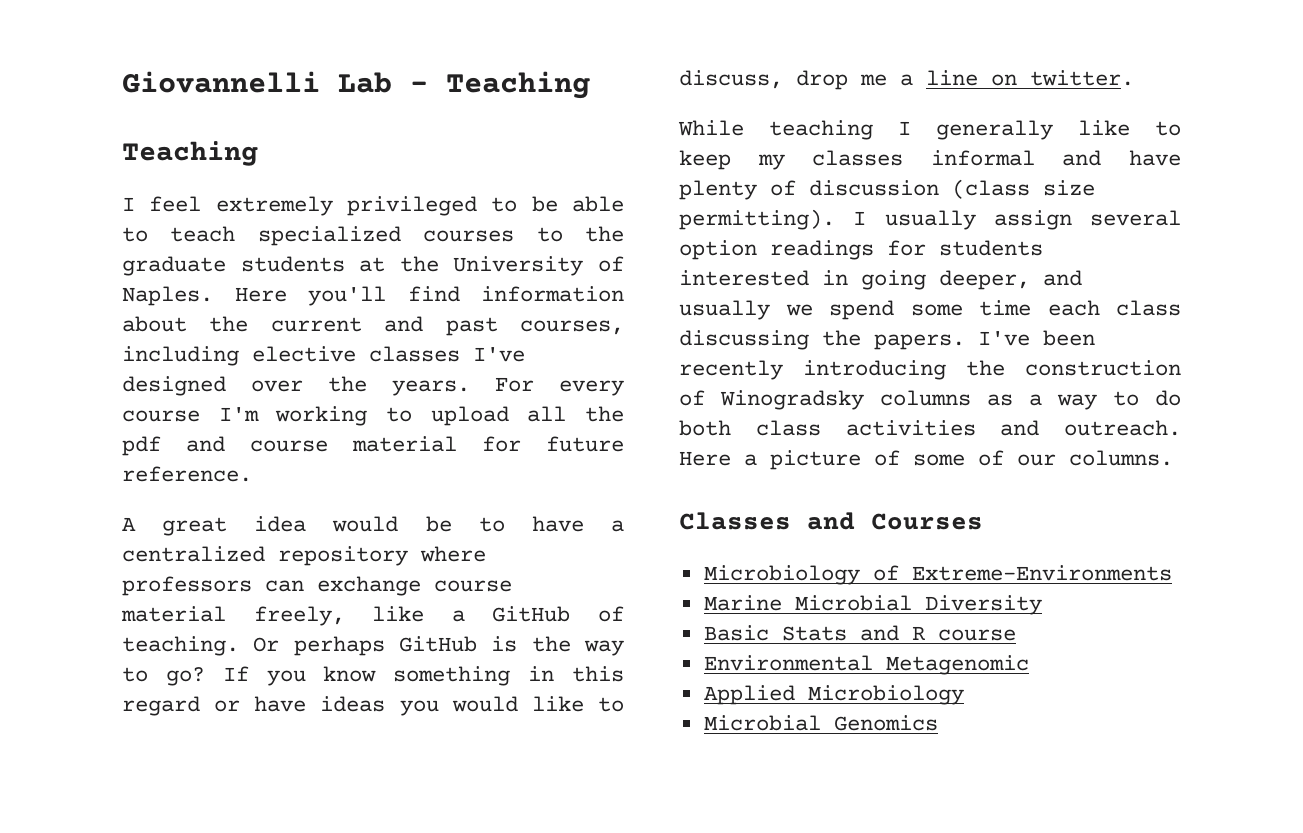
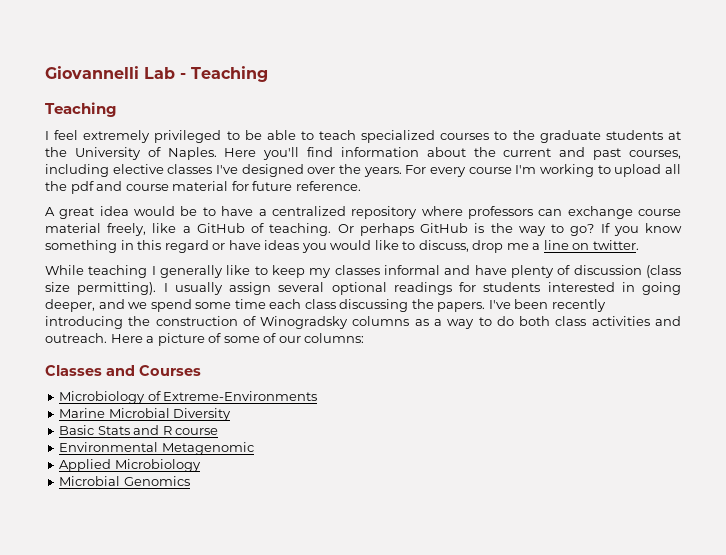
- I usually assign several option readings for students interested in going deeper, and usually we spend some time each class discussing the papers.
+ I usually assign several optional readings for students interested in going deeper, and we spend some time each class discussing the papers.
- Here a picture of some of our columns.
+ Here a picture of some of our columns:

